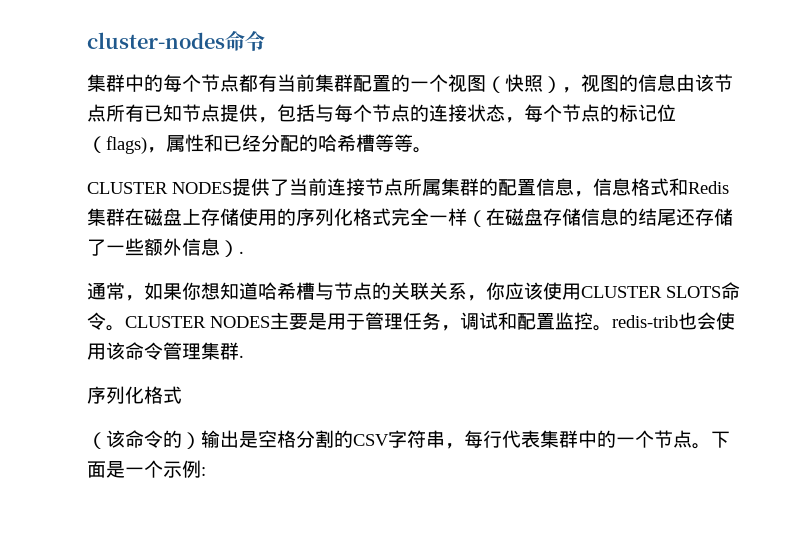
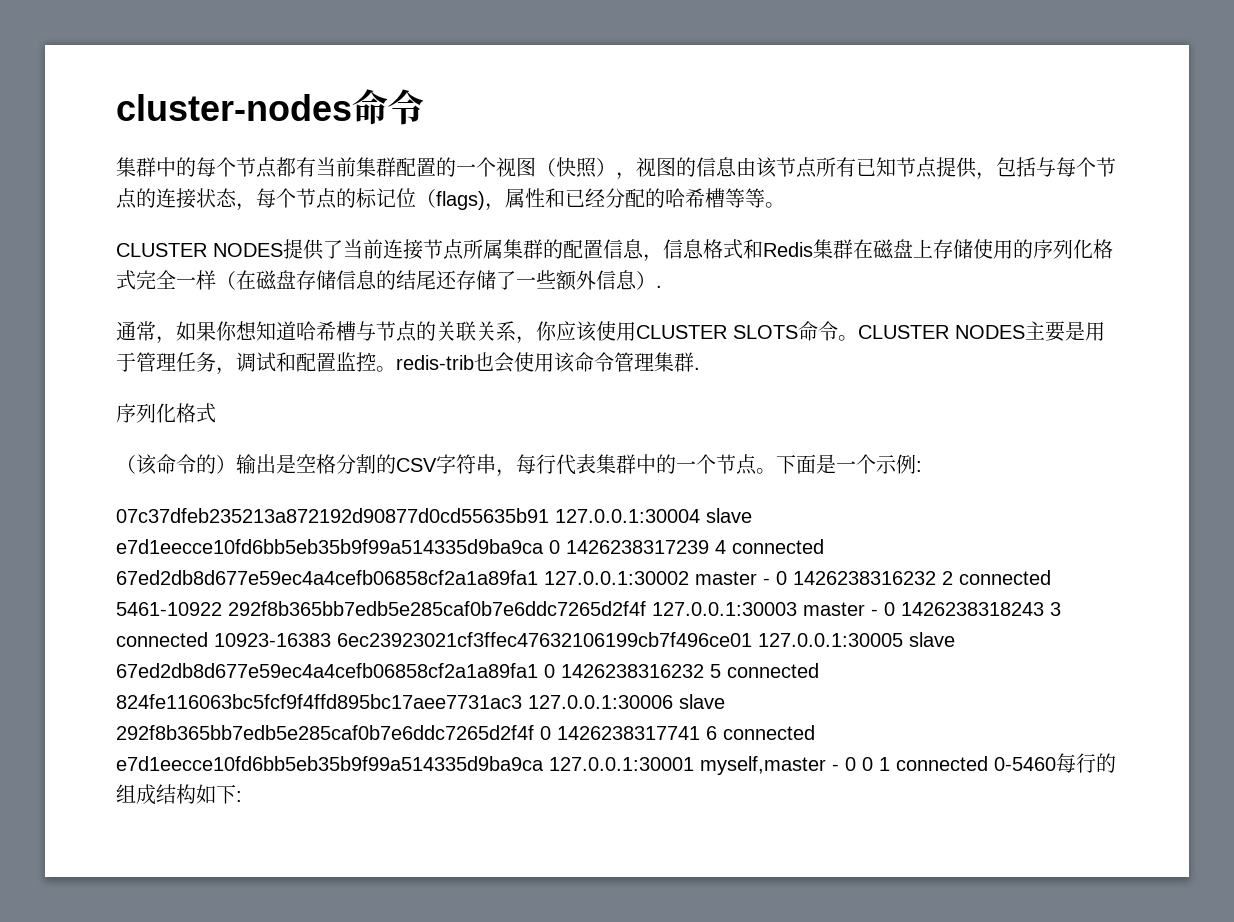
+ 07c37dfeb235213a872192d90877d0cd55635b91 127.0.0.1:30004 slave e7d1eecce10fd6bb5eb35b9f99a514335d9ba9ca 0 1426238317239 4 connected 67ed2db8d677e59ec4a4cefb06858cf2a1a89fa1 127.0.0.1:30002 master - 0 1426238316232 2 connected 5461-10922 292f8b365bb7edb5e285caf0b7e6ddc7265d2f4f 127.0.0.1:30003 master - 0 1426238318243 3 connected 10923-16383 6ec23923021cf3ffec47632106199cb7f496ce01 127.0.0.1:30005 slave 67ed2db8d677e59ec4a4cefb06858cf2a1a89fa1 0 1426238316232 5 connected 824fe116063bc5fcf9f4ffd895bc17aee7731ac3 127.0.0.1:30006 slave 292f8b365bb7edb5e285caf0b7e6ddc7265d2f4f 0 1426238317741 6 connected e7d1eecce10fd6bb5eb35b9f99a514335d9ba9ca 127.0.0.1:30001 myself,master - 0 0 1 connected 0-5460每行的组成结构如下:

